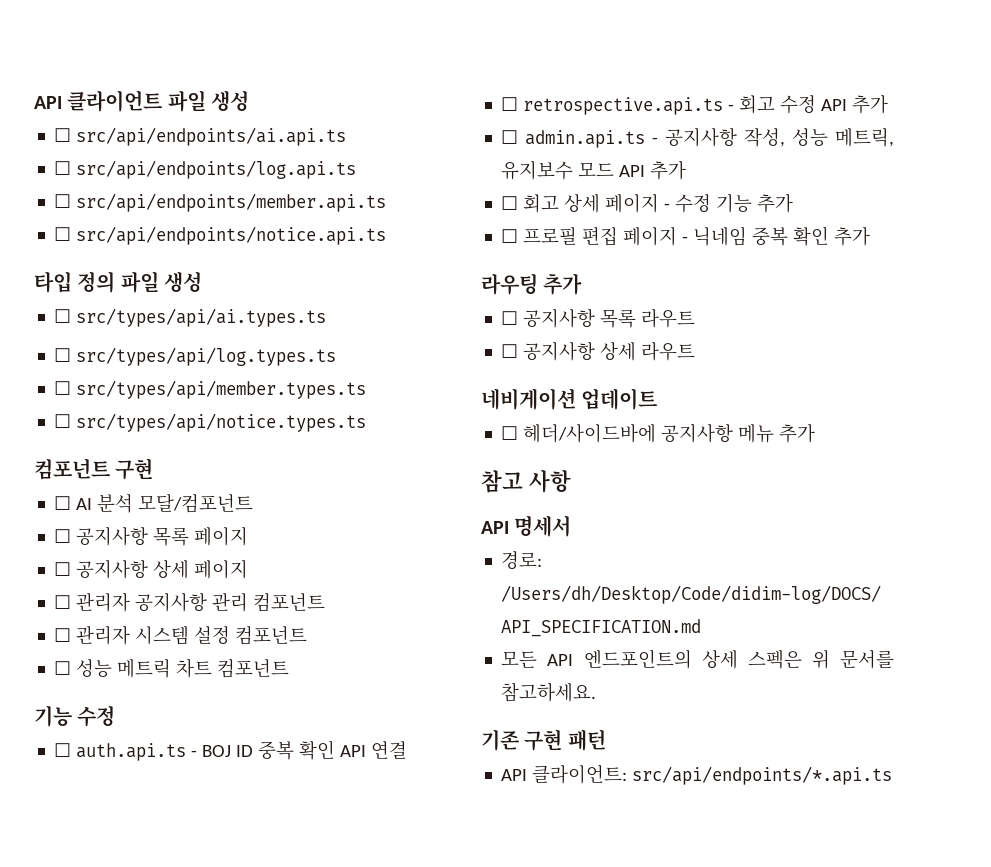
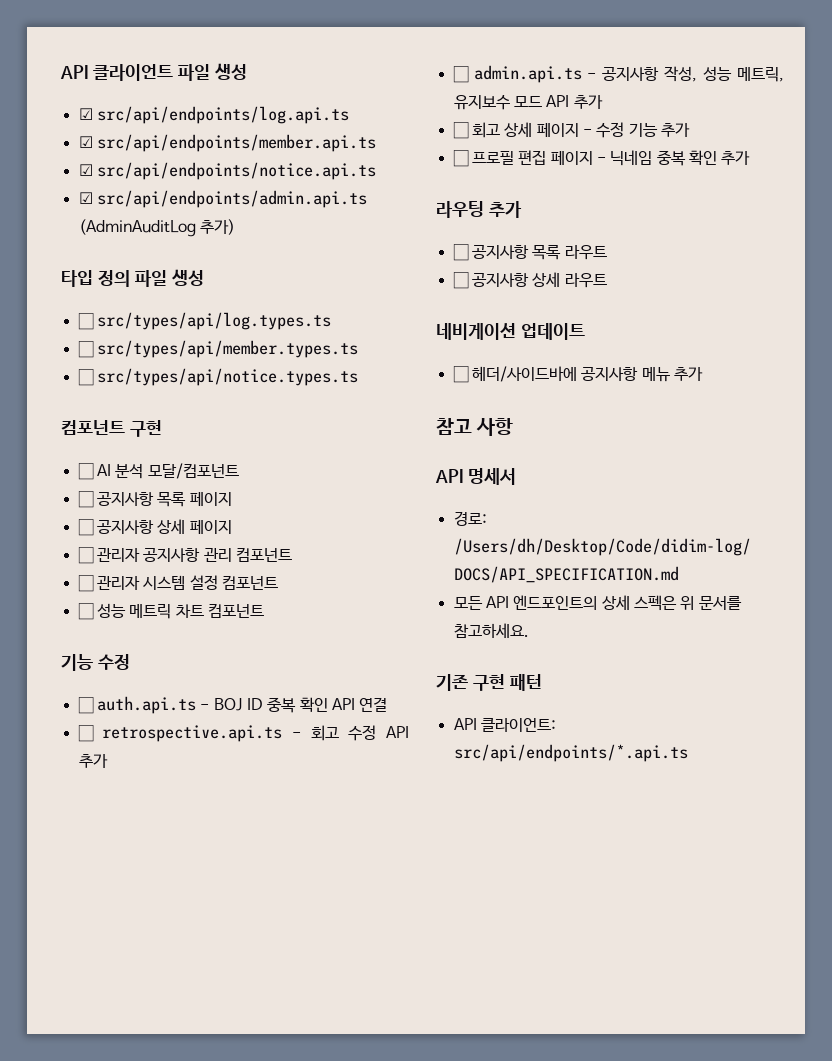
- ☐ src/api/endpoints/ai.api.ts
- ☐ src/api/endpoints/log.api.ts
+ ☑ src/api/endpoints/log.api.ts
- ☐ src/api/endpoints/member.api.ts
+ ☑ src/api/endpoints/member.api.ts
- ☐ src/api/endpoints/notice.api.ts
+ ☑ src/api/endpoints/notice.api.ts
+ ☑ src/api/endpoints/admin.api.ts (AdminAuditLog 추가)
- ☐ src/types/api/ai.types.ts

